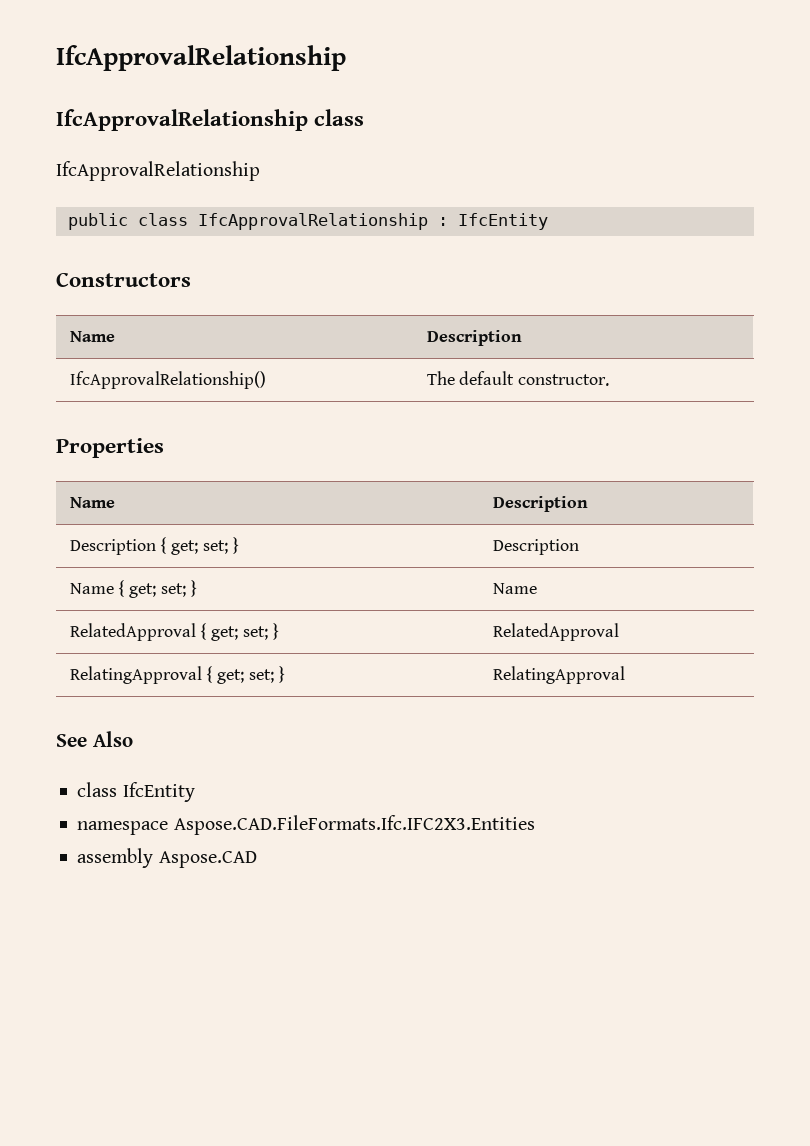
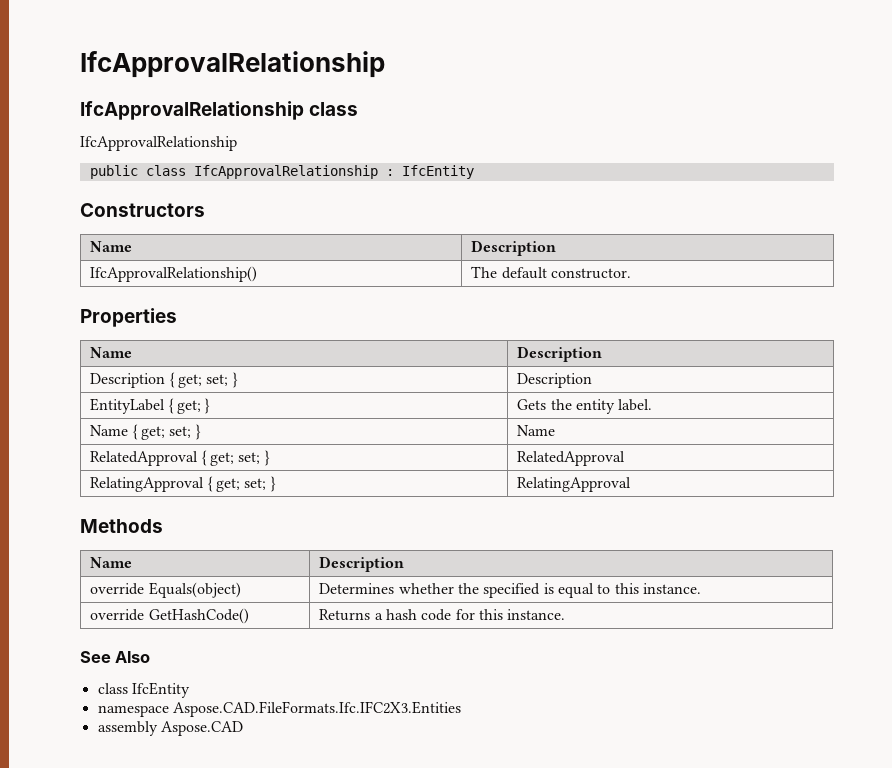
+ EntityLabel { get; } | Gets the entity label.
+ Methods
+ Name | Description
+ override Equals(object) | Determines whether the specified is equal to this instance.
+ override GetHashCode() | Returns a hash code for this instance.

